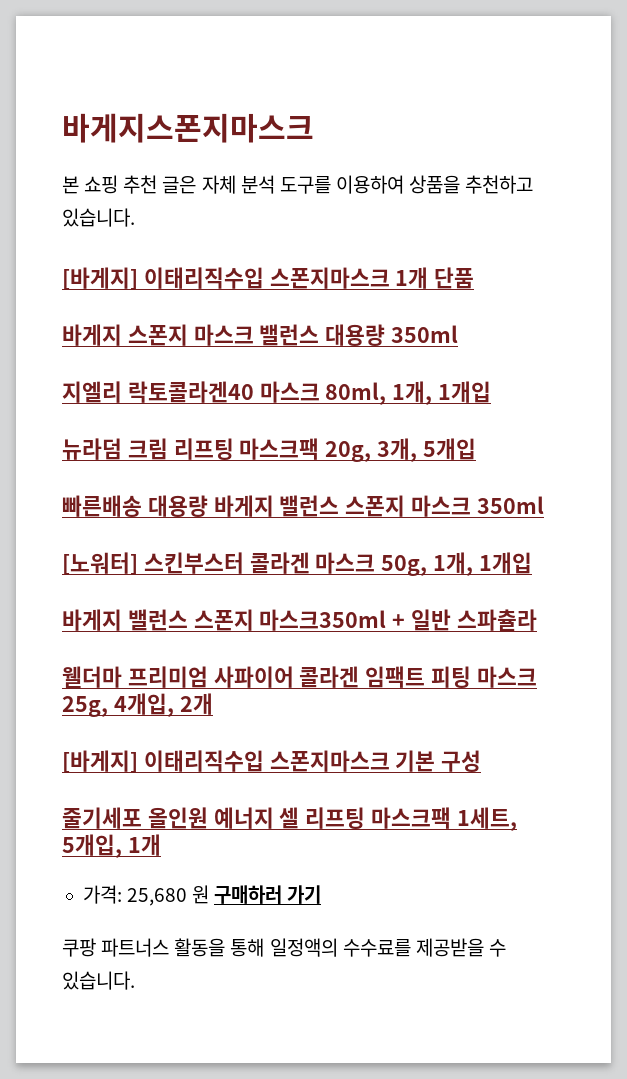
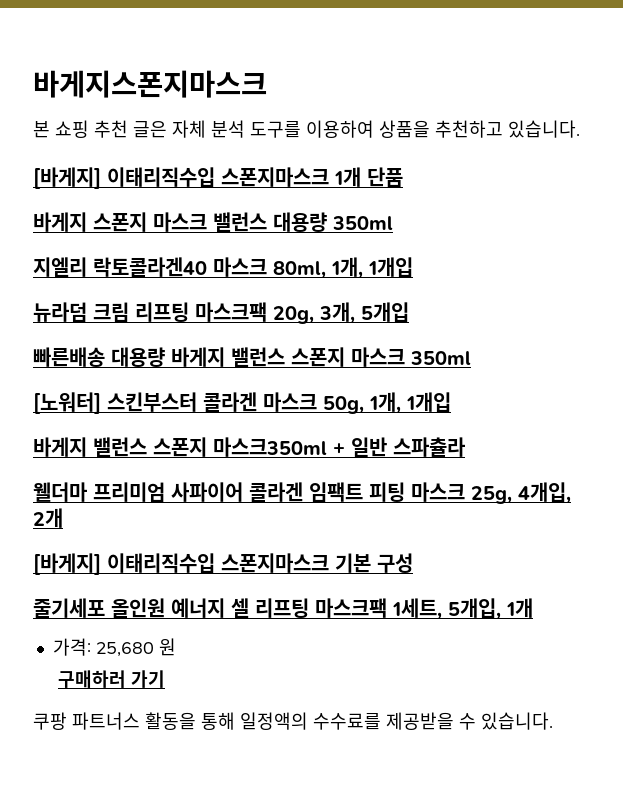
- 가격: 25,680 원 구매하러 가기
+ 가격: 25,680 원
+ 구매하러 가기

